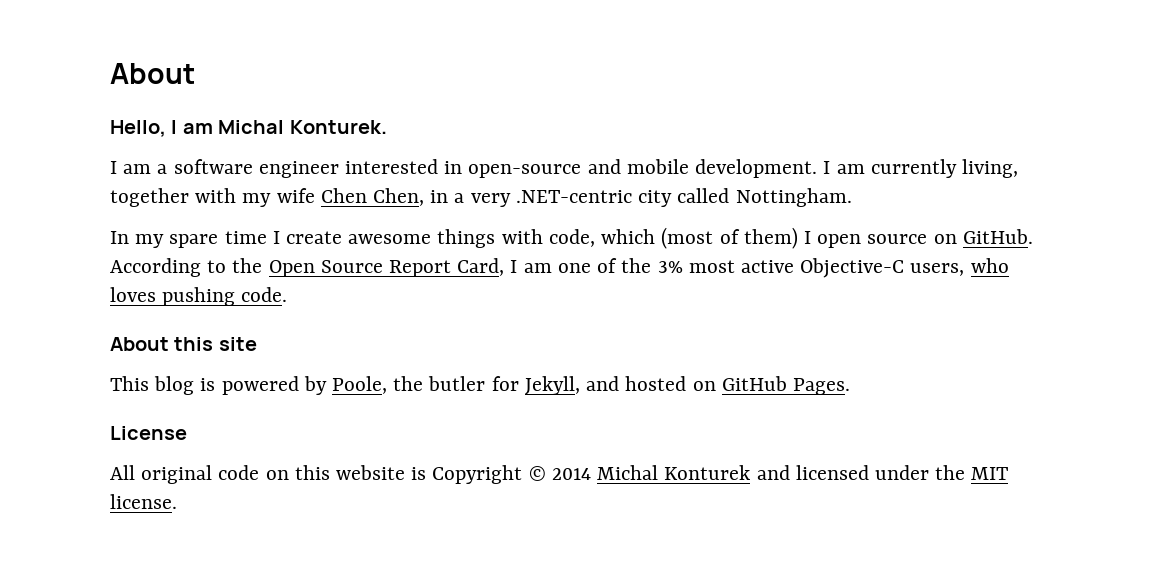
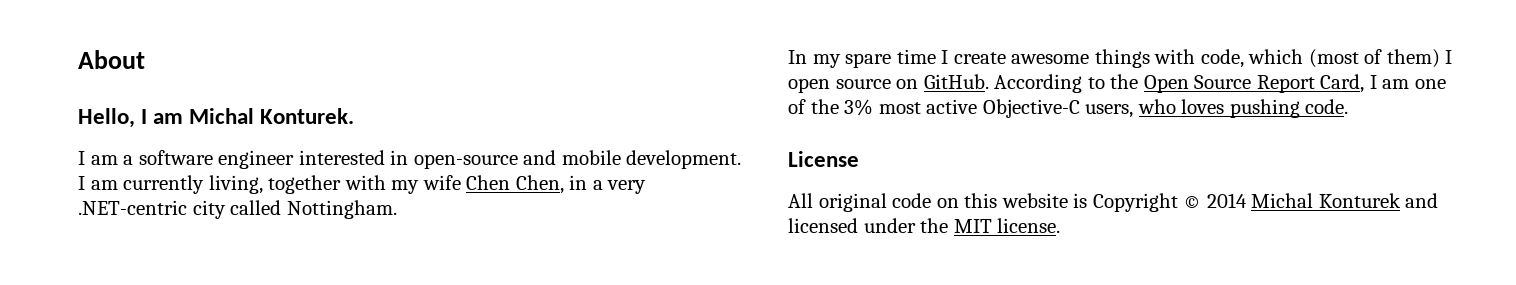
- About this site
- This blog is powered by Poole, the butler for Jekyll, and hosted on GitHub Pages.

